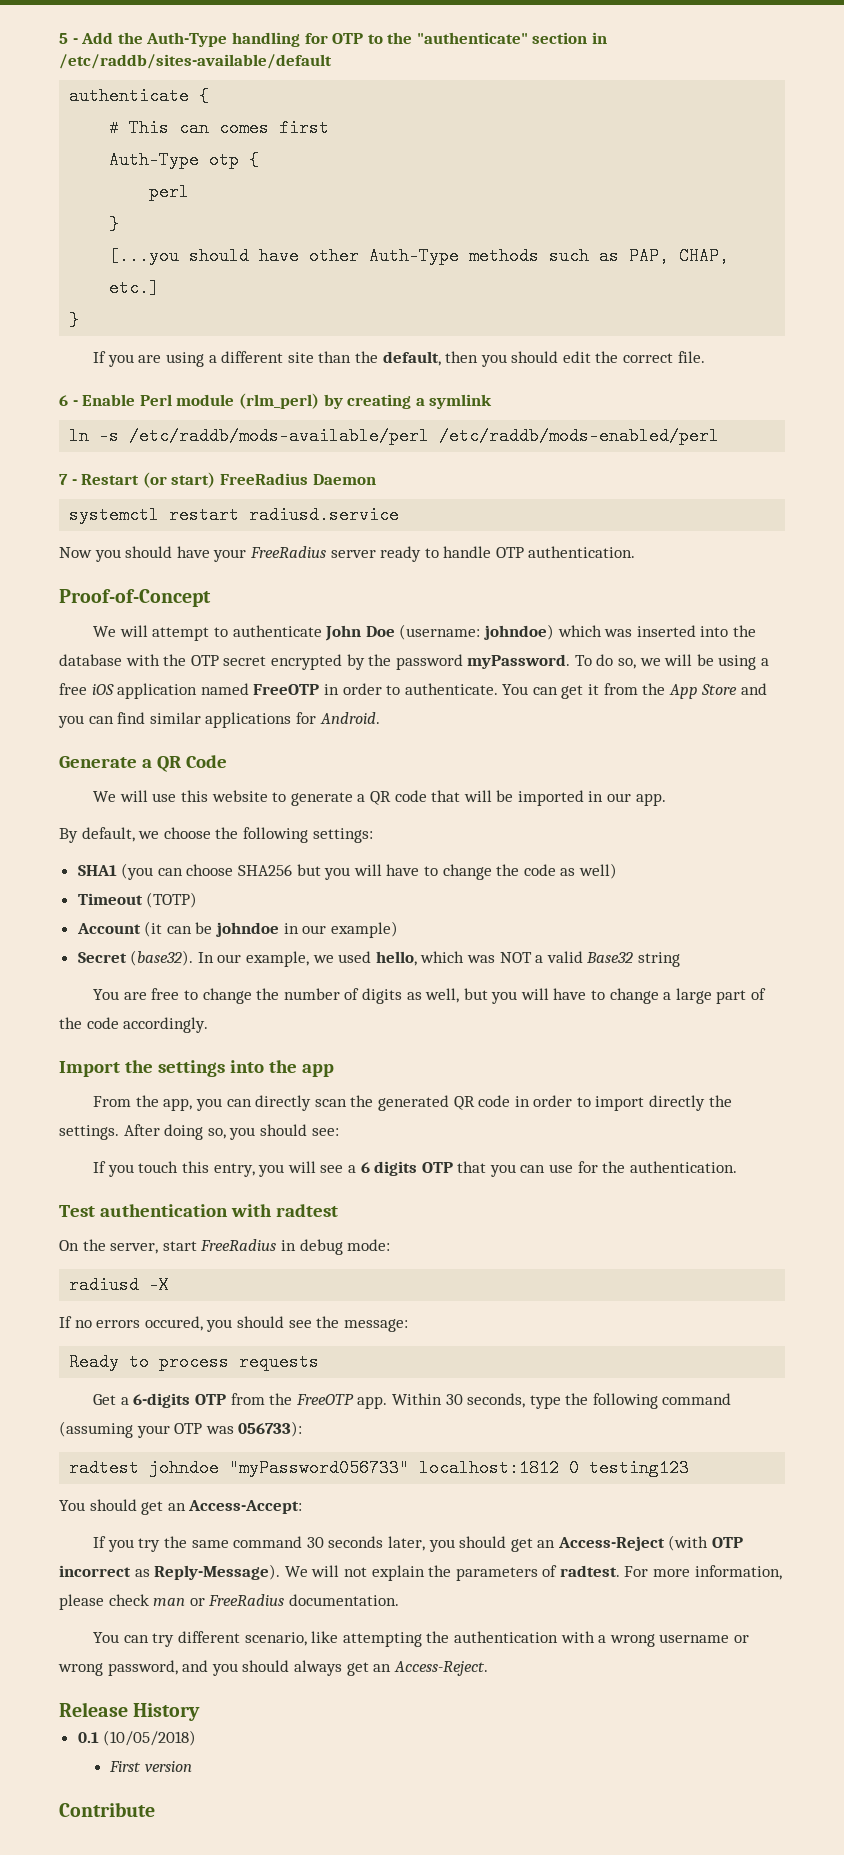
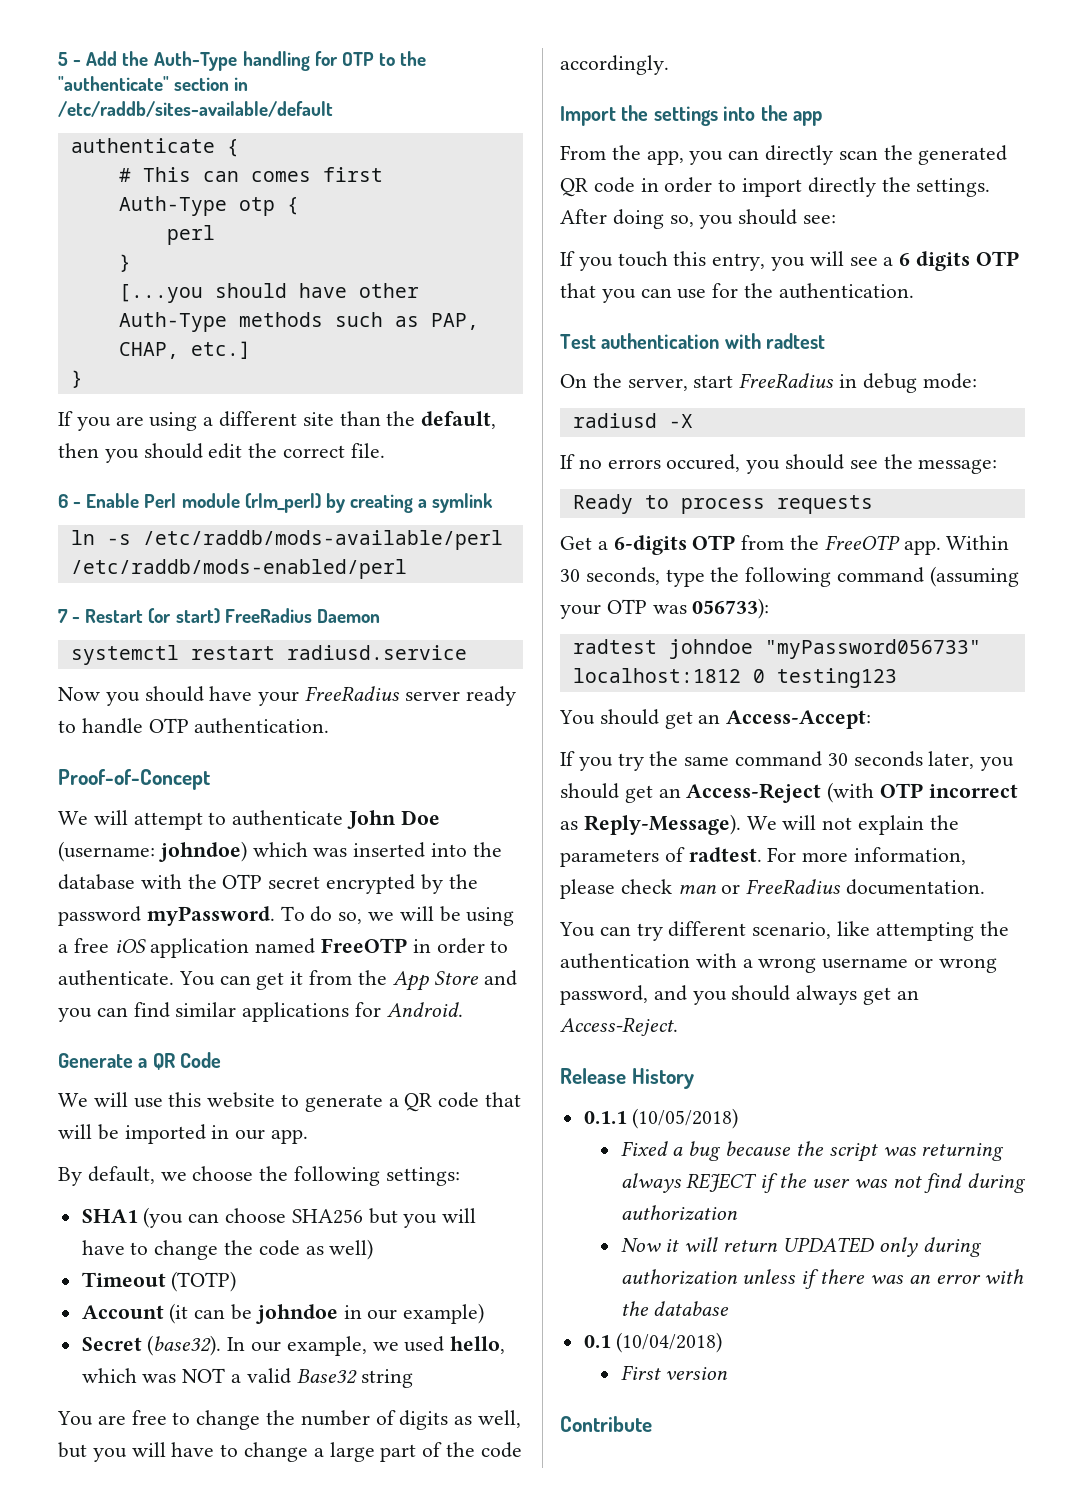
+ 0.1.1 (10/05/2018)
+ Fixed a bug because the script was returning always REJECT if the user was not find during authorization
+ Now it will return UPDATED only during authorization unless if there was an error with the database
- 0.1 (10/05/2018)
+ 0.1 (10/04/2018)

